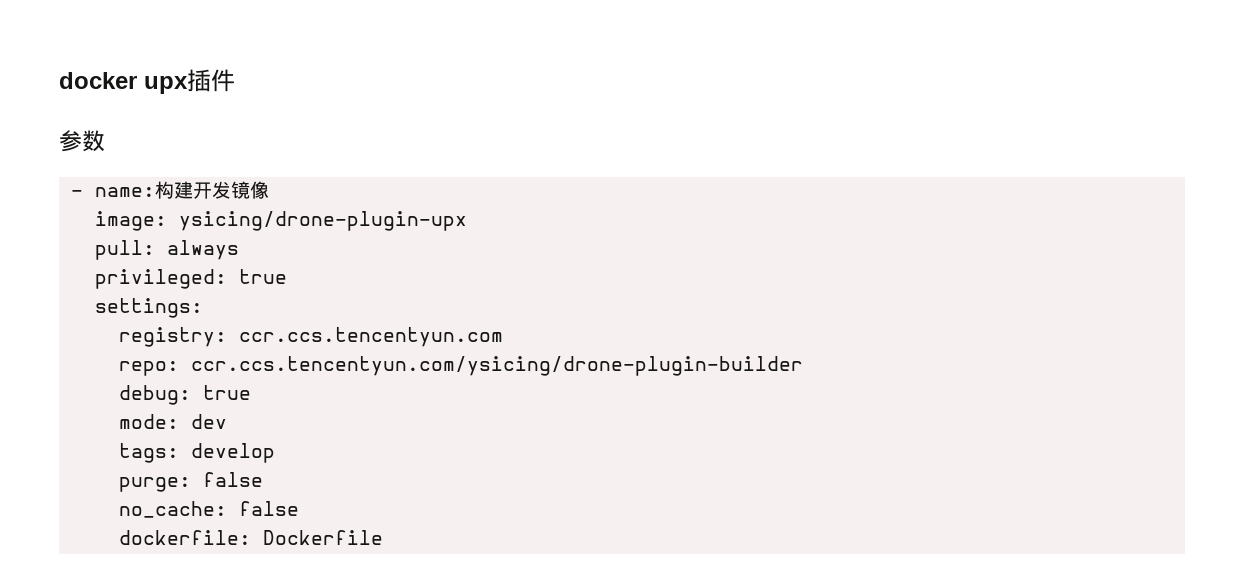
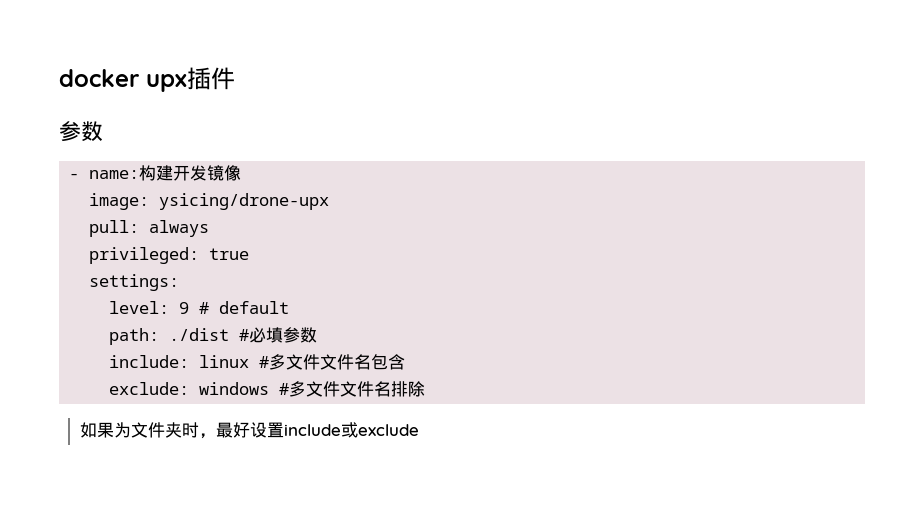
- image: ysicing/drone-plugin-upx
+ image: ysicing/drone-upx
- registry: ccr.ccs.tencentyun.com
- repo: ccr.ccs.tencentyun.com/ysicing/drone-plugin-builder
- debug: true
- mode: dev
- tags: develop
- purge: false
- no_cache: false
- dockerfile: Dockerfile
+ level: 9 # default
+ path: ./dist #必填参数
+ include: linux #多文件文件名包含
+ exclude: windows #多文件文件名排除
+ 如果为文件夹时，最好设置include或exclude

